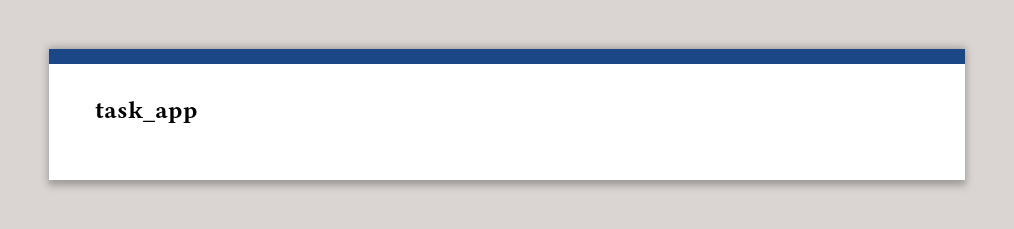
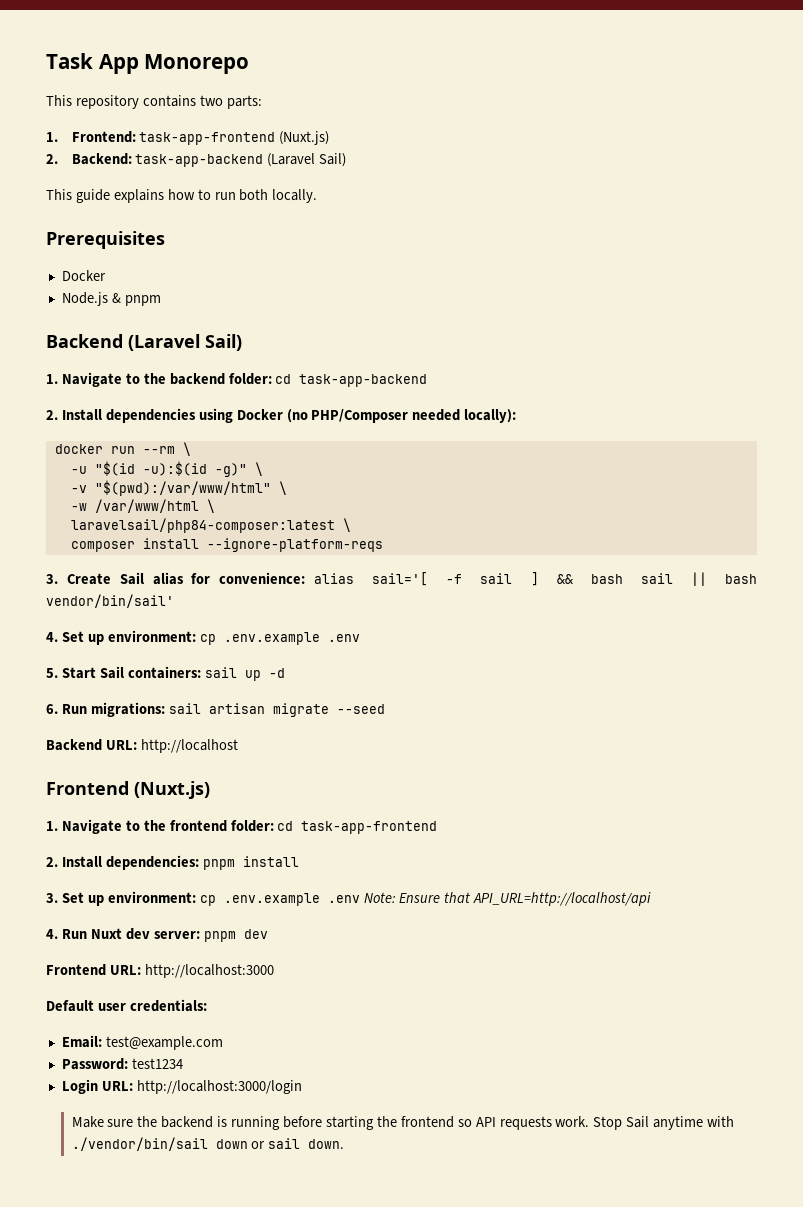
- task_app
+ Task App Monorepo
+ This repository contains two parts:
+ 1. Frontend: task-app-frontend (Nuxt.js)
+ 2. Backend: task-app-backend (Laravel Sail)
+ This guide explains how to run both locally.
+ Prerequisites
+ Docker
+ Node.js & pnpm
+ Backend (Laravel Sail)
+ 1. Navigate to the backend folder: cd task-app-backend
+ 2. Install dependencies using Docker (no PHP/Composer needed locally):
+ docker run --rm \
+ -u "$(id -u):$(id -g)" \
+ -v "$(pwd):/var/www/html" \
+ -w /var/www/html \
+ laravelsail/php84-composer:latest \
+ composer install --ignore-platform-reqs
+ 3. Create Sail alias for convenience: alias sail='[ -f sail ] && bash sail || bash vendor/bin/sail'
+ 4. Set up environment: cp .env.example .env
+ 5. Start Sail containers: sail up -d
+ 6. Run migrations: sail artisan migrate --seed
+ Backend URL: http://localhost
+ Frontend (Nuxt.js)
+ 1. Navigate to the frontend folder: cd task-app-frontend
+ 2. Install dependencies: pnpm install
+ 3. Set up environment: cp .env.example .env Note: Ensure that API_URL=http://localhost/api
+ 4. Run Nuxt dev server: pnpm dev
+ Frontend URL: http://localhost:3000
+ Default user credentials:
+ Email: test@example.com
+ Password: test1234
+ Login URL: http://localhost:3000/login
+ Make sure the backend is running before starting the frontend so API requests work. Stop Sail anytime with ./vendor/bin/sail down or sail down.

